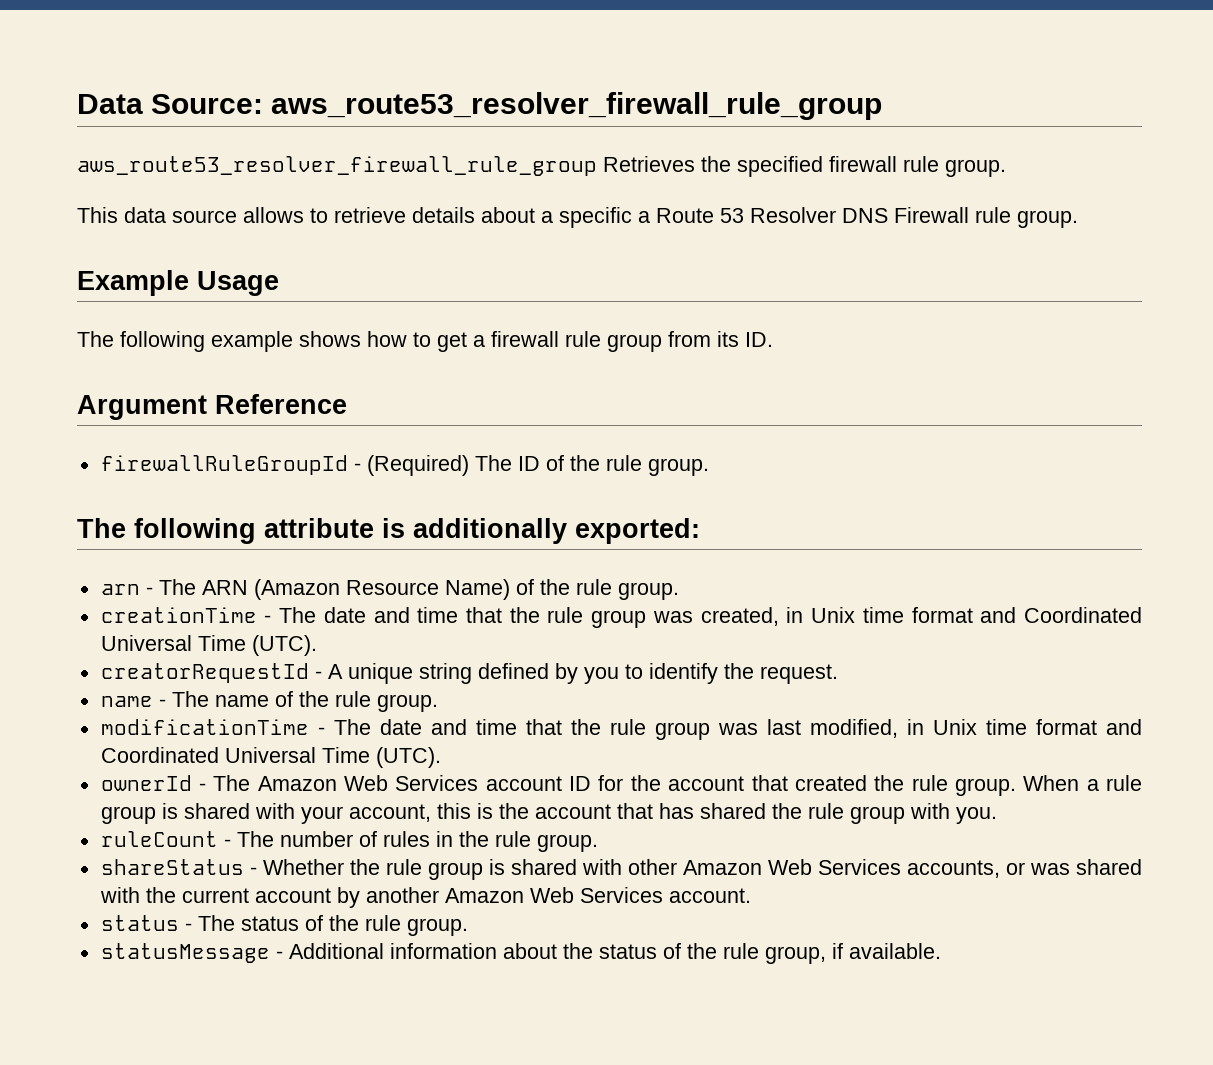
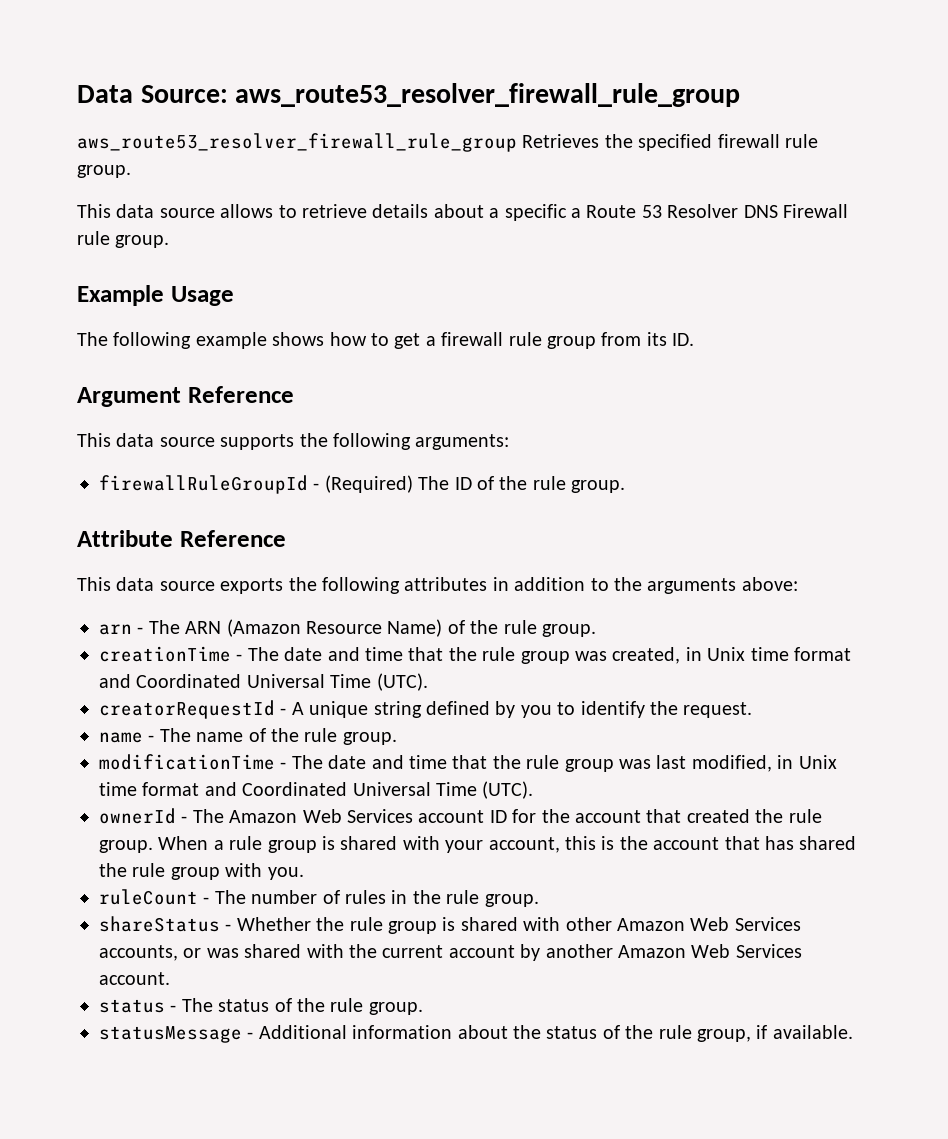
+ This data source supports the following arguments:
- The following attribute is additionally exported:
+ Attribute Reference
+ This data source exports the following attributes in addition to the arguments above:

